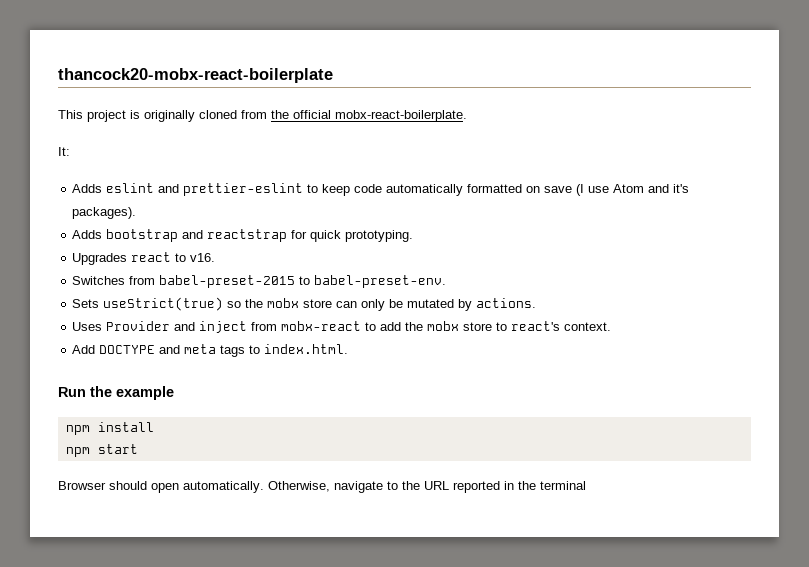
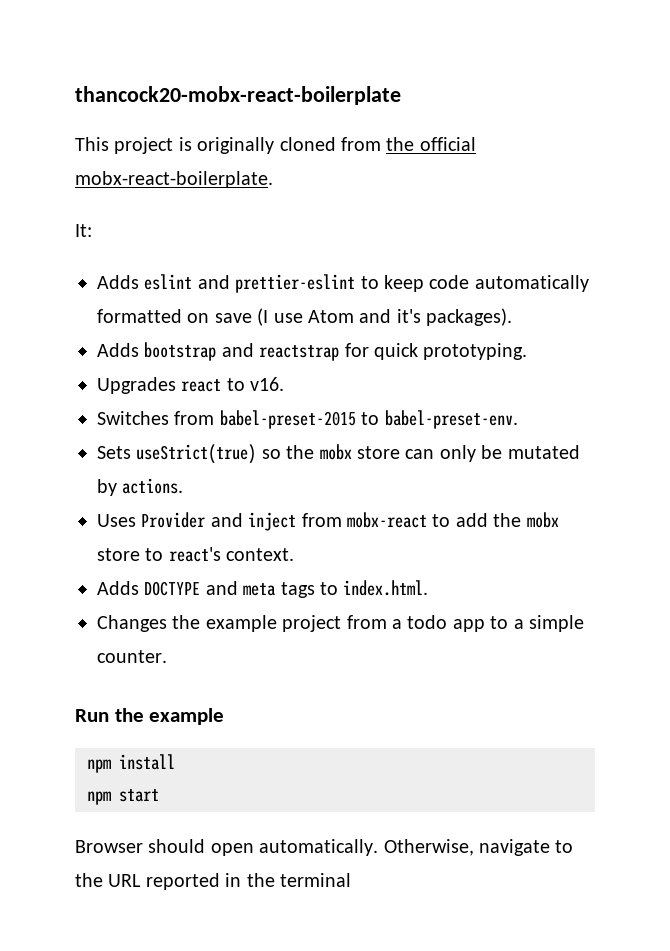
- Add DOCTYPE and meta tags to index.html.
+ Adds DOCTYPE and meta tags to index.html.
+ Changes the example project from a todo app to a simple counter.

